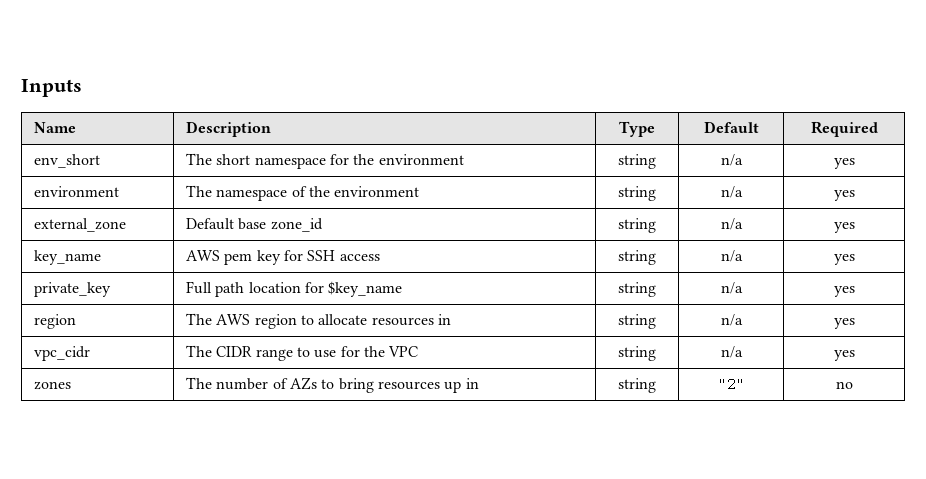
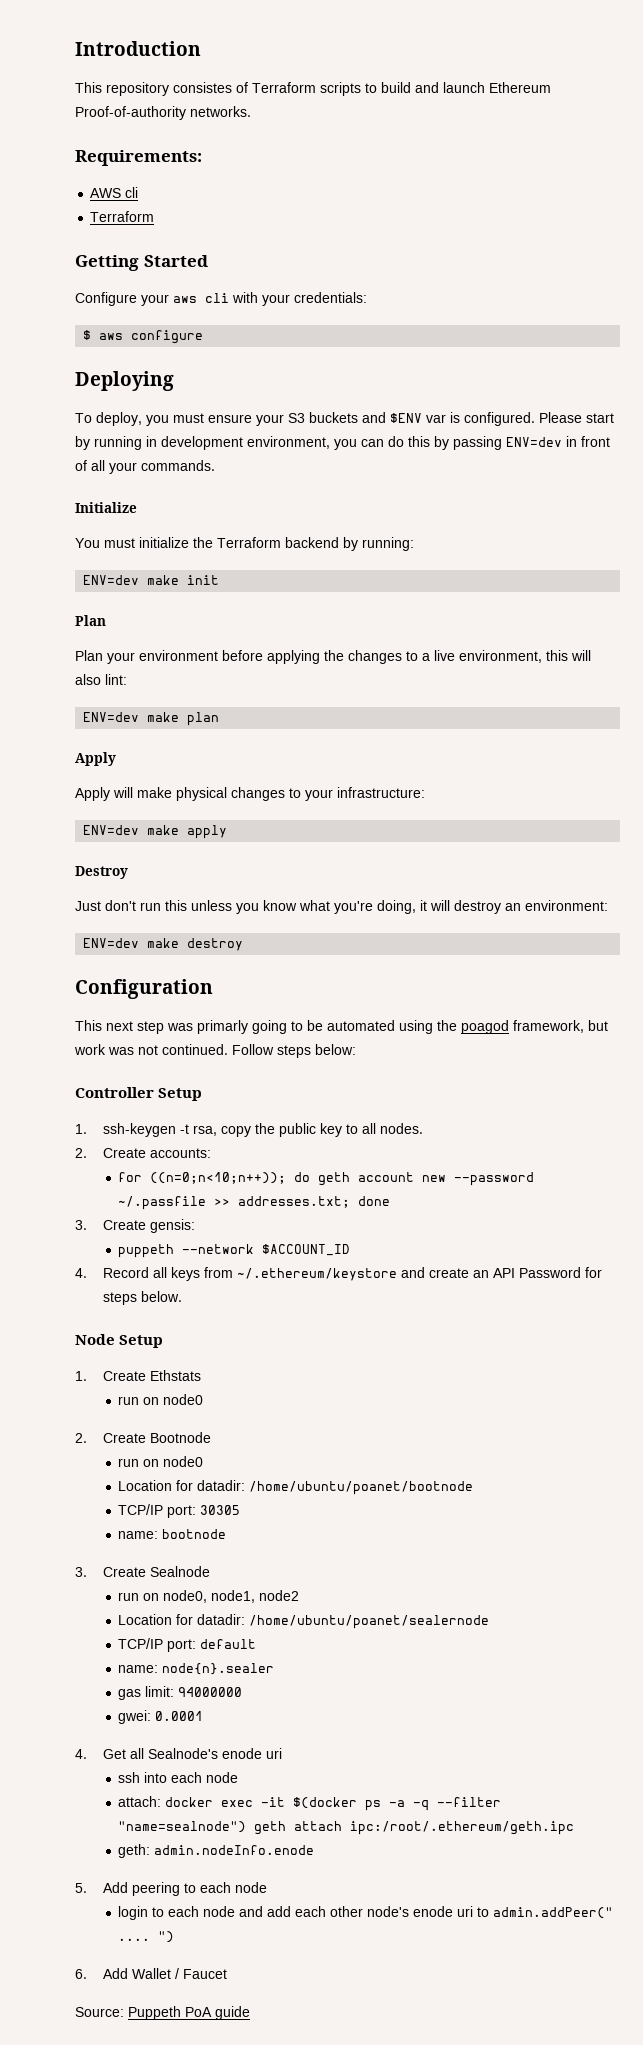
- Inputs
- Name | Description | Type | Default | Required
- env_short | The short namespace for the environment | string | n/a | yes
- environment | The namespace of the environment | string | n/a | yes
- external_zone | Default base zone_id | string | n/a | yes
- key_name | AWS pem key for SSH access | string | n/a | yes
- private_key | Full path location for $key_name | string | n/a | yes
- region | The AWS region to allocate resources in | string | n/a | yes
- vpc_cidr | The CIDR range to use for the VPC | string | n/a | yes
- zones | The number of AZs to bring resources up in | string | "2" | no
+ Introduction
+ This repository consistes of Terraform scripts to build and launch Ethereum Proof-of-authority networks.
+ Requirements:
+ AWS cli
+ Terraform
+ Getting Started
+ Configure your aws cli with your credentials:
+ $ aws configure
+ Deploying
+ To deploy, you must ensure your S3 buckets and $ENV var is configured. Please start by running in development environment, you can do this by passing ENV=dev in front of all your commands.
+ Initialize
+ You must initialize the Terraform backend by running:
+ ENV=dev make init
+ Plan
+ Plan your environment before applying the changes to a live environment, this will also lint:
+ ENV=dev make plan
+ Apply
+ Apply will make physical changes to your infrastructure:
+ ENV=dev make apply
+ Destroy
+ Just don't run this unless you know what you're doing, it will destroy an environment:
+ ENV=dev make destroy
+ Configuration
+ This next step was primarly going to be automated using the poagod framework, but work was not continued. Follow steps below:
+ Controller Setup
+ 1. ssh-keygen -t rsa, copy the public key to all nodes.
+ 2. Create accounts:
+ for ((n=0;n<10;n++)); do geth account new --password ~/.passfile >> addresses.txt; done
+ 3. Create gensis:
+ puppeth --network $ACCOUNT_ID
+ 4. Record all keys from ~/.ethereum/keystore and create an API Password for steps below.
+ Node Setup
+ 1. Create Ethstats
+ run on node0
+ 2. Create Bootnode
+ run on node0
+ Location for datadir: /home/ubuntu/poanet/bootnode
+ TCP/IP port: 30305
+ name: bootnode
+ 3. Create Sealnode
+ run on node0, node1, node2
+ Location for datadir: /home/ubuntu/poanet/sealernode
+ TCP/IP port: default
+ name: node{n}.sealer
+ gas limit: 94000000
+ gwei: 0.0001
+ 4. Get all Sealnode's enode uri
+ ssh into each node
+ attach: docker exec -it $(docker ps -a -q --filter "name=sealnode") geth attach ipc:/root/.ethereum/geth.ipc
+ geth: admin.nodeInfo.enode
+ 5. Add peering to each node
+ login to each node and add each other node's enode uri to admin.addPeer(" .... ")
+ 6. Add Wallet / Faucet
+ Source: Puppeth PoA guide

